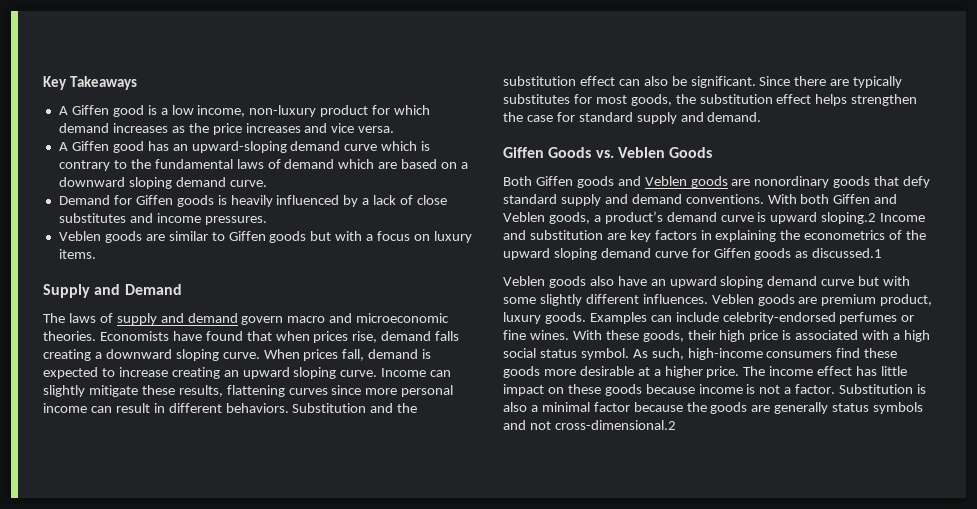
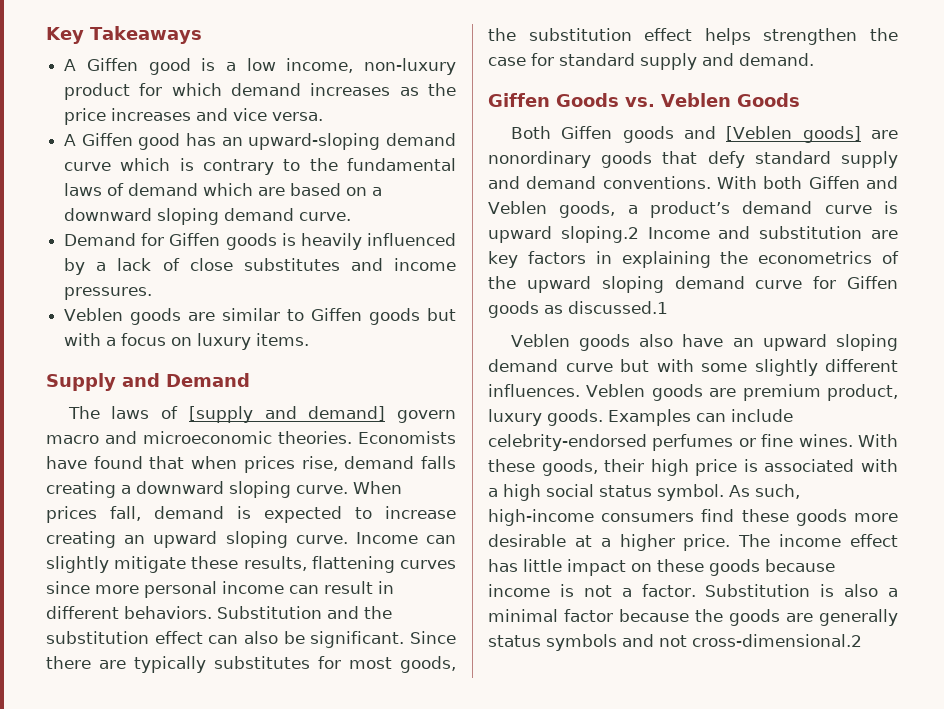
- The laws of supply and demand govern macro and microeconomic theories.
+ The laws of [supply and demand] govern macro and microeconomic theories.
- Both Giffen goods and Veblen goods are nonordinary goods that defy standard supply and demand conventions.
+ Both Giffen goods and [Veblen goods] are nonordinary goods that defy standard supply and demand conventions.

